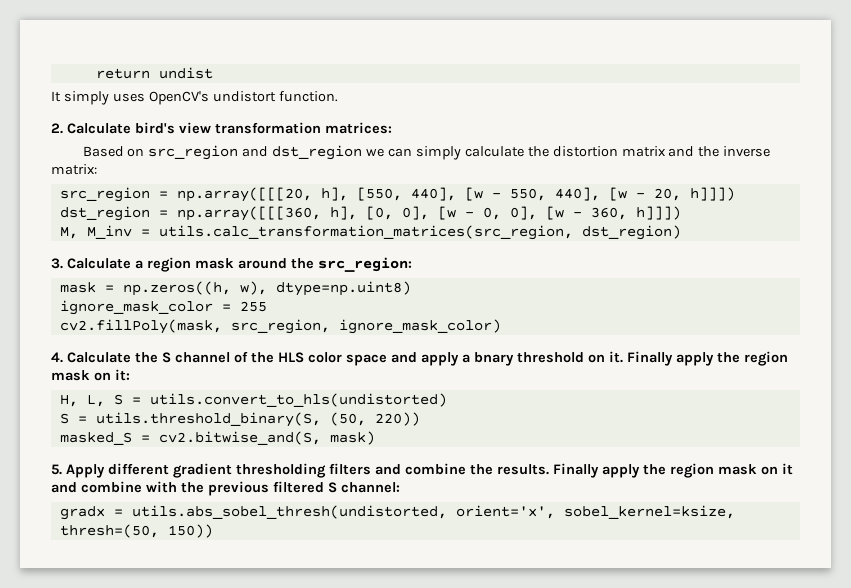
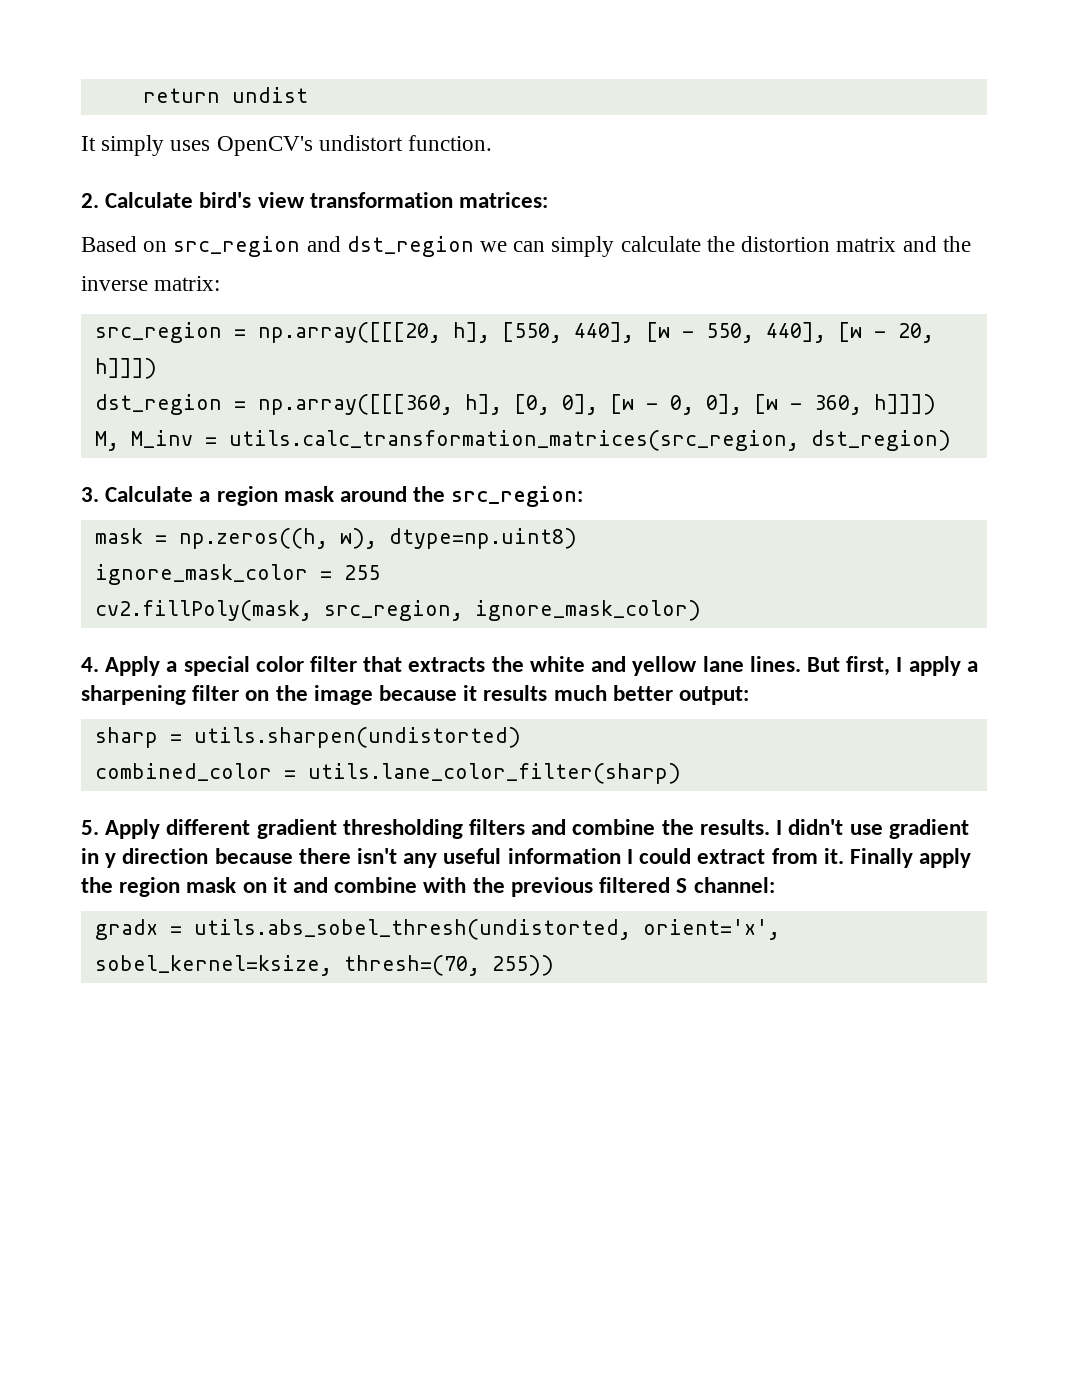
- 4. Calculate the S channel of the HLS color space and apply a bnary threshold on it. Finally apply the region mask on it:
- H, L, S = utils.convert_to_hls(undistorted)
- S = utils.threshold_binary(S, (50, 220))
- masked_S = cv2.bitwise_and(S, mask)
+ 4. Apply a special color filter that extracts the white and yellow lane lines. But first, I apply a sharpening filter on the image because it results much better output:
+ sharp = utils.sharpen(undistorted)
+ combined_color = utils.lane_color_filter(sharp)
+ I didn't use gradient in y direction because there isn't any useful information I could extract from it.
- gradx = utils.abs_sobel_thresh(undistorted, orient='x', sobel_kernel=ksize, thresh=(50, 150))
+ gradx = utils.abs_sobel_thresh(undistorted, orient='x', sobel_kernel=ksize, thresh=(70, 255))

